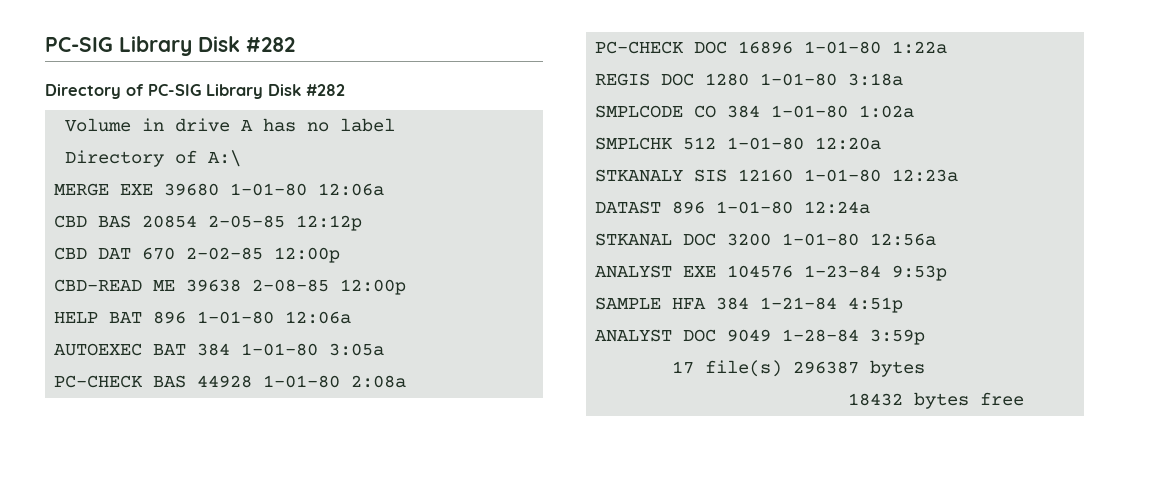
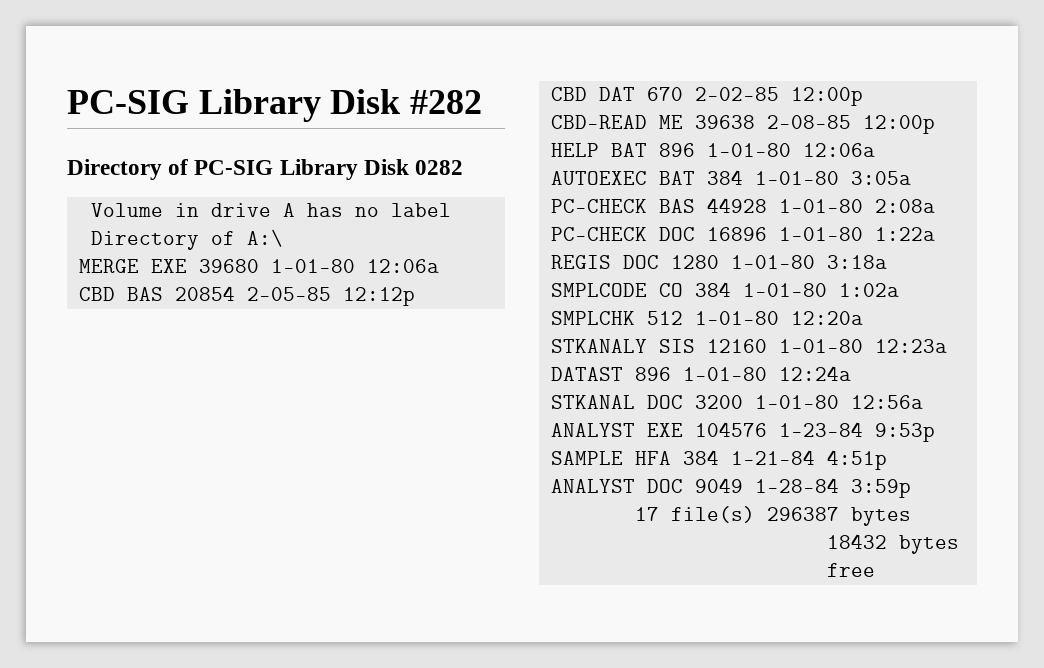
- Directory of PC-SIG Library Disk #282
+ Directory of PC-SIG Library Disk 0282

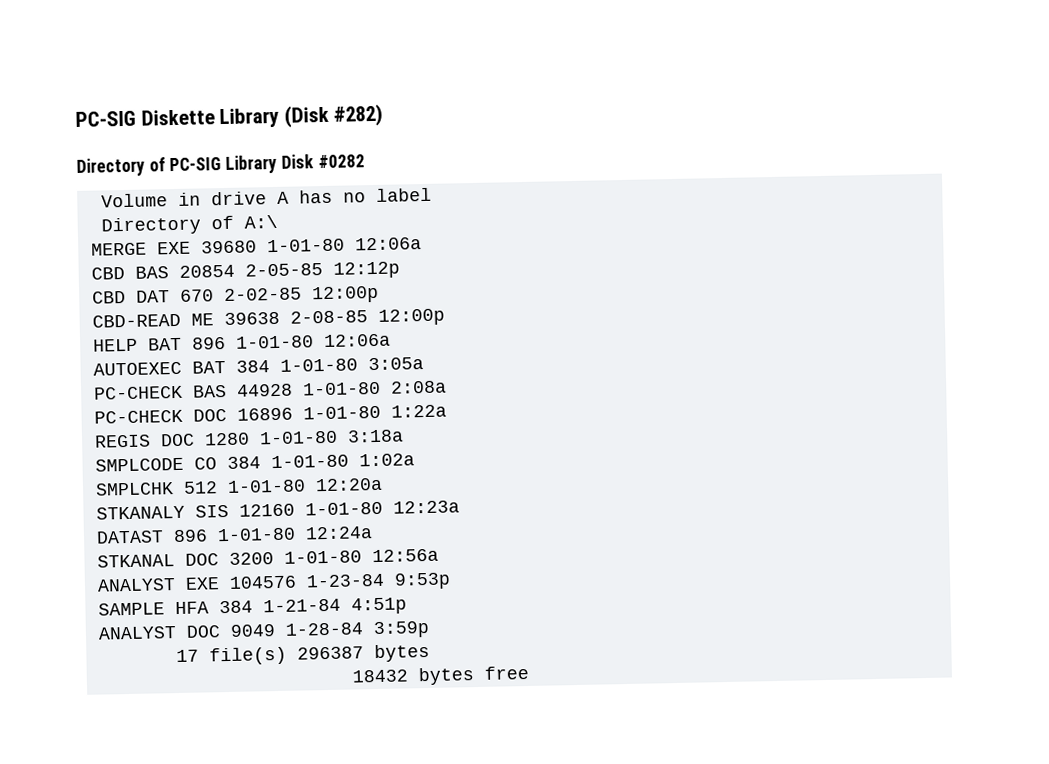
- PC-SIG Library Disk #282
+ PC-SIG Diskette Library (Disk #282)
- Directory of PC-SIG Library Disk 0282
+ Directory of PC-SIG Library Disk #0282

